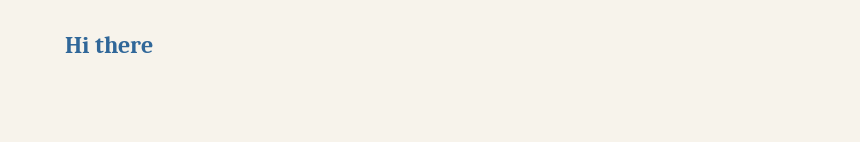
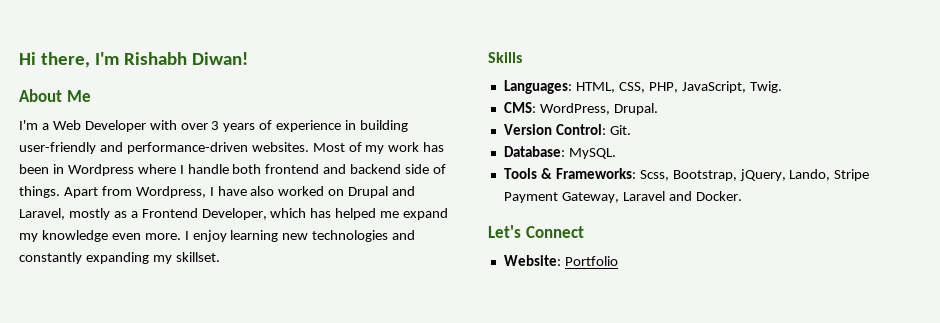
- Hi there
+ Hi there, I'm Rishabh Diwan!
+ About Me
+ I'm a Web Developer with over 3 years of experience in building user-friendly and performance-driven websites. Most of my work has been in Wordpress where I handle both frontend and backend side of things. Apart from Wordpress, I have also worked on Drupal and Laravel, mostly as a Frontend Developer, which has helped me expand my knowledge even more. I enjoy learning new technologies and constantly expanding my skillset.
+ Skills
+ Languages: HTML, CSS, PHP, JavaScript, Twig.
+ CMS: WordPress, Drupal.
+ Version Control: Git.
+ Database: MySQL.
+ Tools & Frameworks: Scss, Bootstrap, jQuery, Lando, Stripe Payment Gateway, Laravel and Docker.
+ Let's Connect
+ Website: Portfolio

